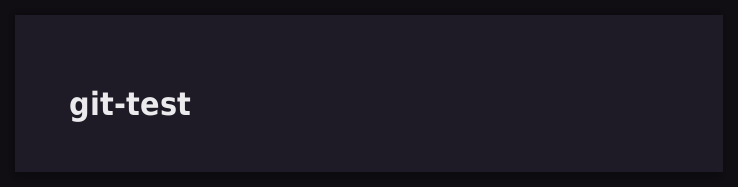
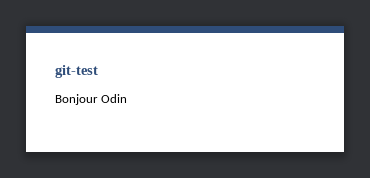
+ Bonjour Odin

